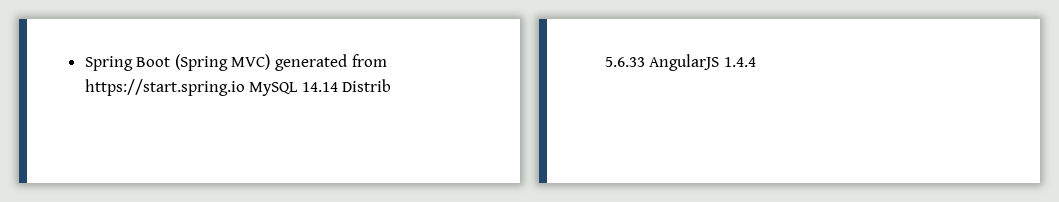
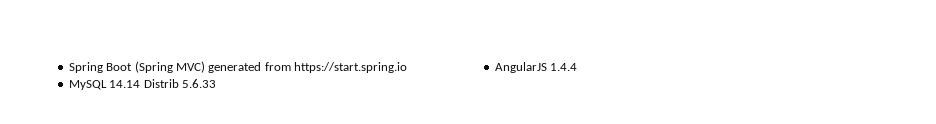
- Spring Boot (Spring MVC) generated from https://start.spring.io MySQL 14.14 Distrib 5.6.33 AngularJS 1.4.4
+ Spring Boot (Spring MVC) generated from https://start.spring.io
+ MySQL 14.14 Distrib 5.6.33
+ AngularJS 1.4.4

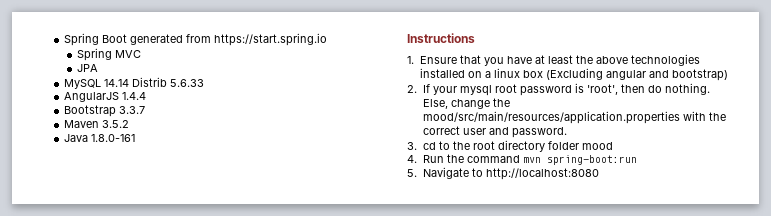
- Spring Boot (Spring MVC) generated from https://start.spring.io
+ Spring Boot generated from https://start.spring.io
+ Spring MVC
+ JPA
+ Bootstrap 3.3.7
+ Maven 3.5.2
+ Java 1.8.0-161
+ Instructions
+ 1. Ensure that you have at least the above technologies installed on a linux box (Excluding angular and bootstrap)
+ 2. If your mysql root password is 'root', then do nothing. Else, change the mood/src/main/resources/application.properties with the correct user and password.
+ 3. cd to the root directory folder mood
+ 4. Run the command mvn spring-boot:run
+ 5. Navigate to http://localhost:8080

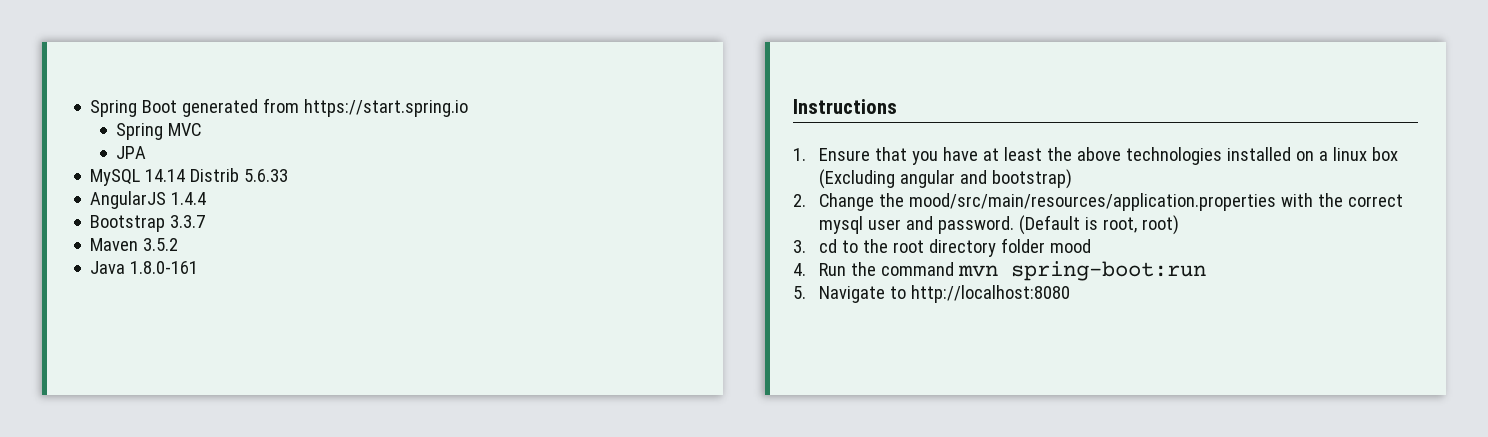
- 2. If your mysql root password is 'root', then do nothing. Else, change the mood/src/main/resources/application.properties with the correct user and password.
+ 2. Change the mood/src/main/resources/application.properties with the correct mysql user and password. (Default is root, root)

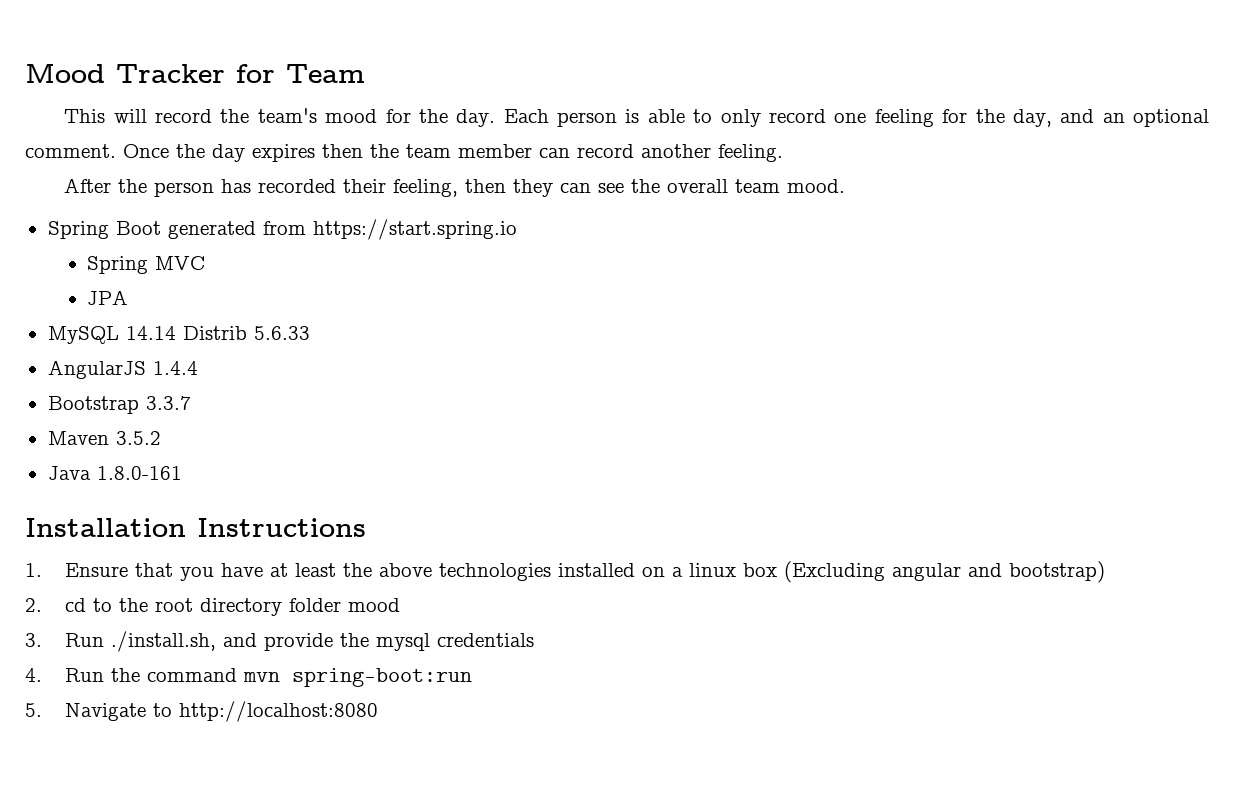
+ Mood Tracker for Team
+ This will record the team's mood for the day. Each person is able to only record one feeling for the day, and an optional comment. Once the day expires then the team member can record another feeling.
+ After the person has recorded their feeling, then they can see the overall team mood.
- Instructions
+ Installation Instructions
- 2. Change the mood/src/main/resources/application.properties with the correct mysql user and password. (Default is root, root)
- 3. cd to the root directory folder mood
+ 2. cd to the root directory folder mood
+ 3. Run ./install.sh, and provide the mysql credentials

